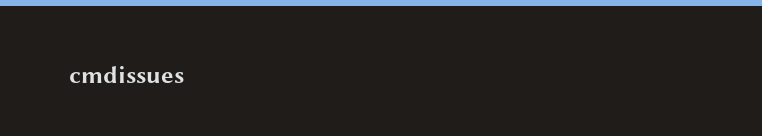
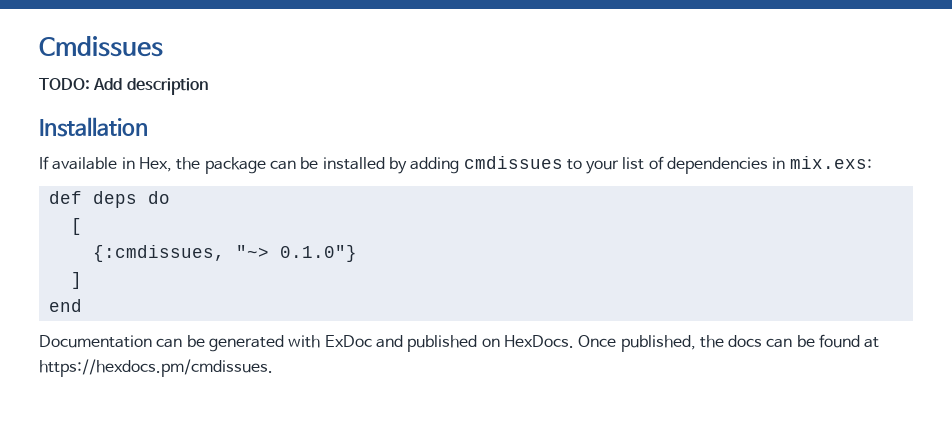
- cmdissues
+ Cmdissues
+ TODO: Add description
+ Installation
+ If available in Hex, the package can be installed by adding cmdissues to your list of dependencies in mix.exs:
+ def deps do
+ [
+ {:cmdissues, "~> 0.1.0"}
+ ]
+ end
+ Documentation can be generated with ExDoc and published on HexDocs. Once published, the docs can be found at https://hexdocs.pm/cmdissues.

